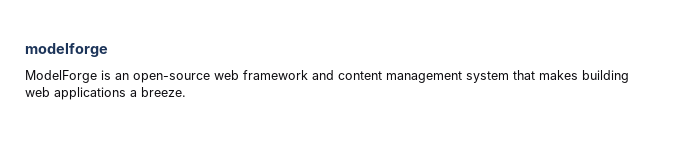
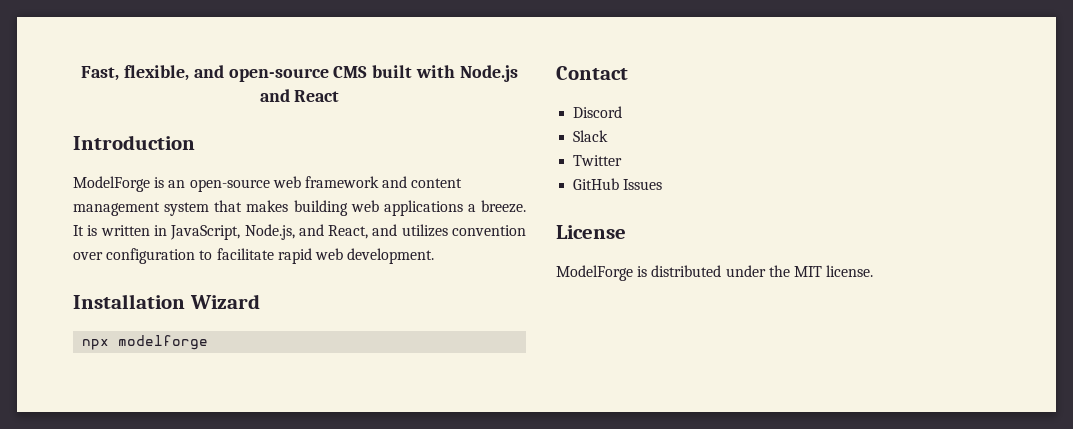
- modelforge
+ Fast, flexible, and open-source CMS built with Node.js and React
+ Introduction
+ It is written in JavaScript, Node.js, and React, and utilizes convention over configuration to facilitate rapid web development.
+ Installation Wizard
+ npx modelforge
+ Contact
+ Discord
+ Slack
+ Twitter
+ GitHub Issues
+ License
+ ModelForge is distributed under the MIT license.

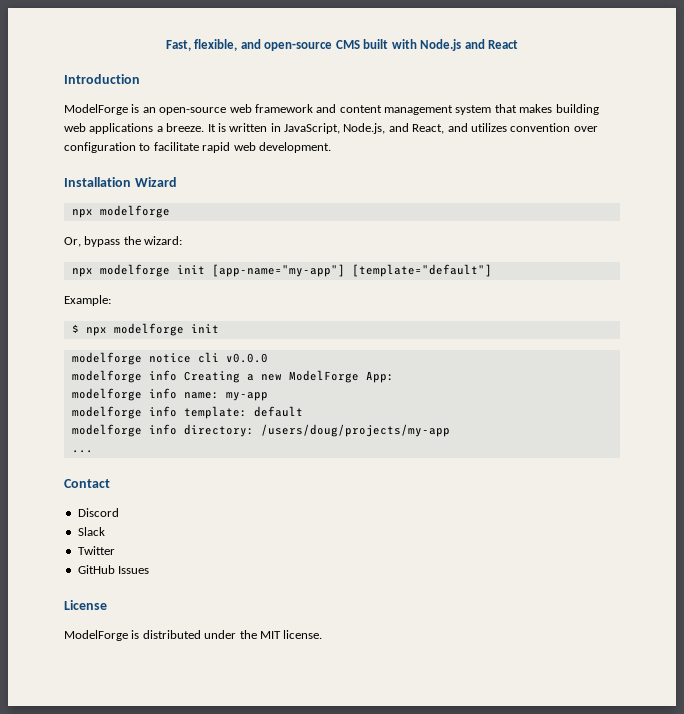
+ Or, bypass the wizard:
+ npx modelforge init [app-name="my-app"] [template="default"]
+ Example:
+ $ npx modelforge init
+ modelforge notice cli v0.0.0
+ modelforge info Creating a new ModelForge App:
+ modelforge info name: my-app
+ modelforge info template: default
+ modelforge info directory: /users/doug/projects/my-app
+ ...

